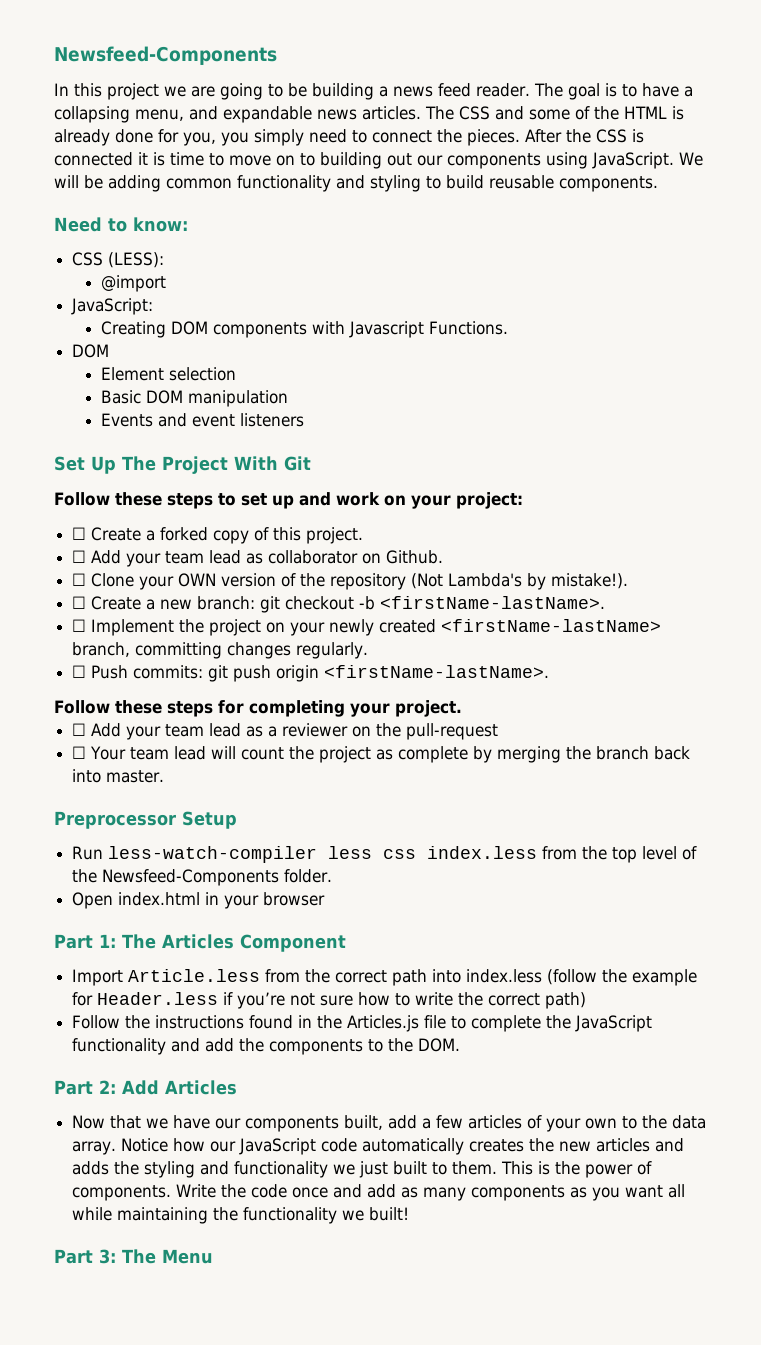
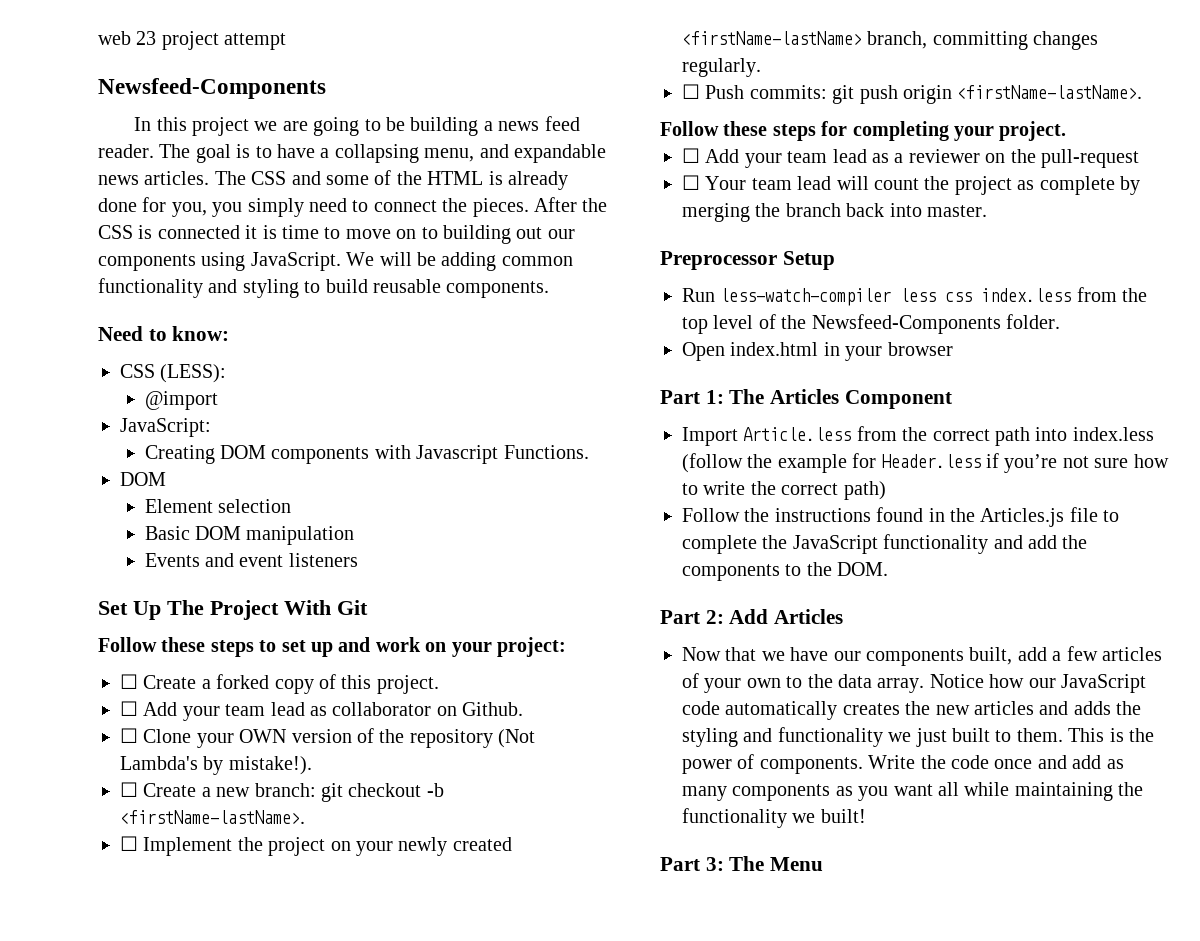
+ web 23 project attempt

